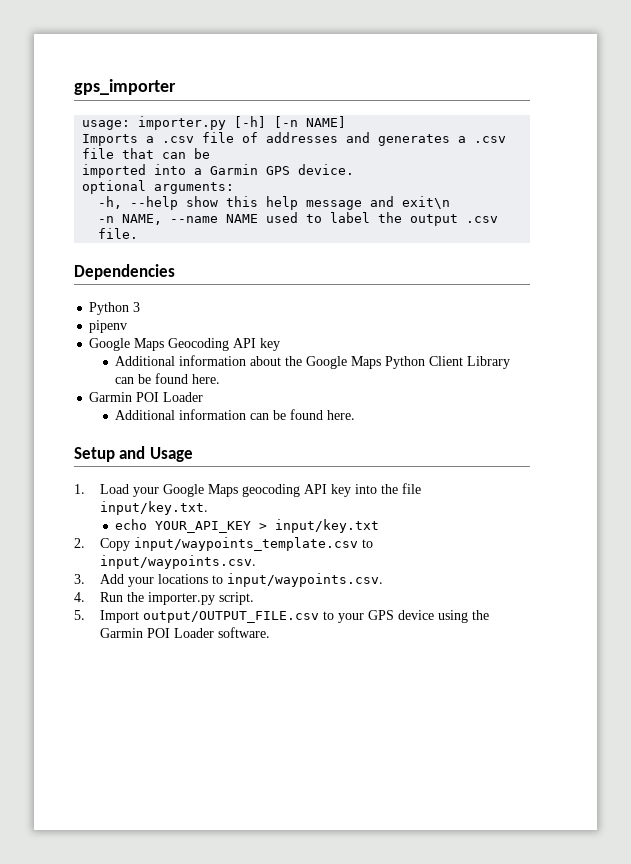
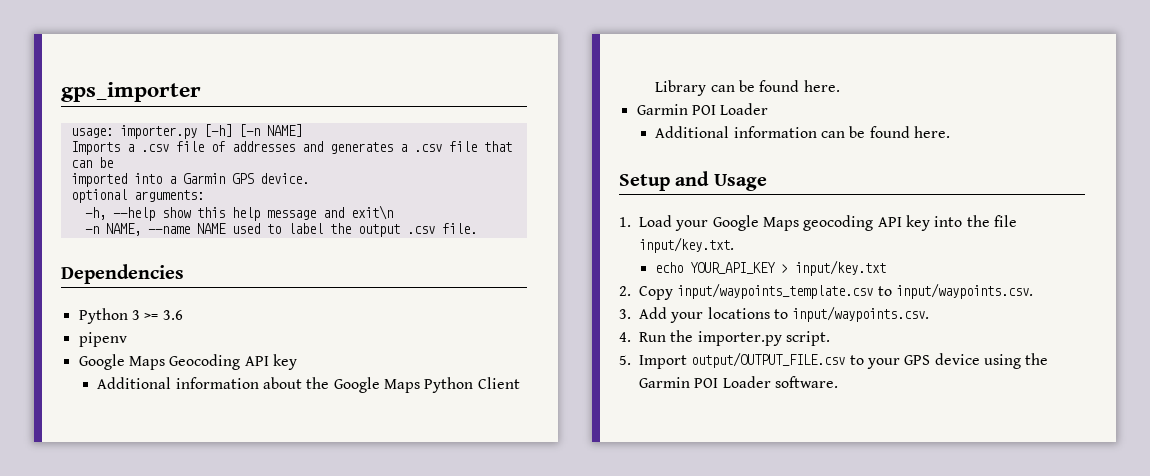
- Python 3
+ Python 3 >= 3.6

